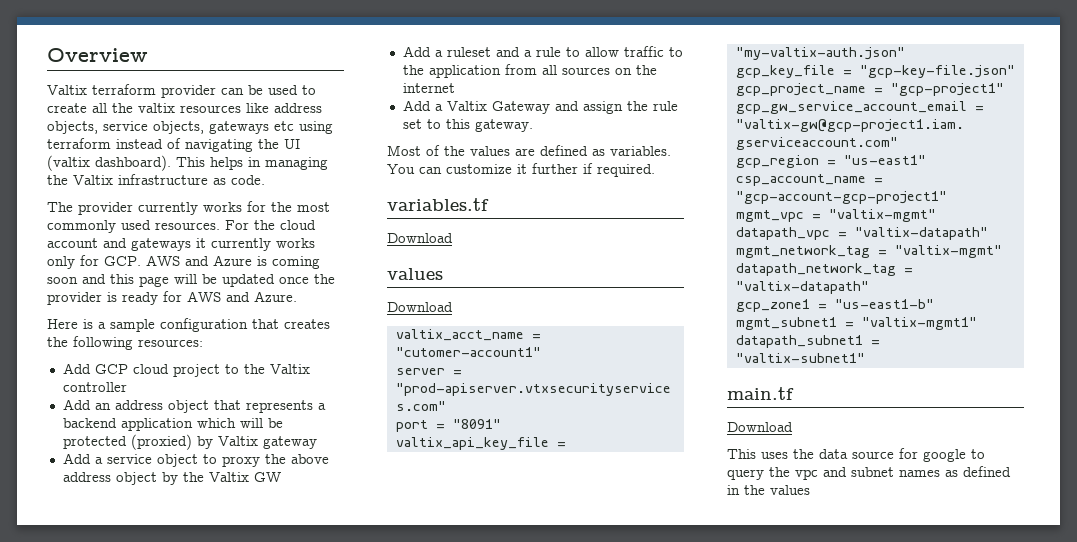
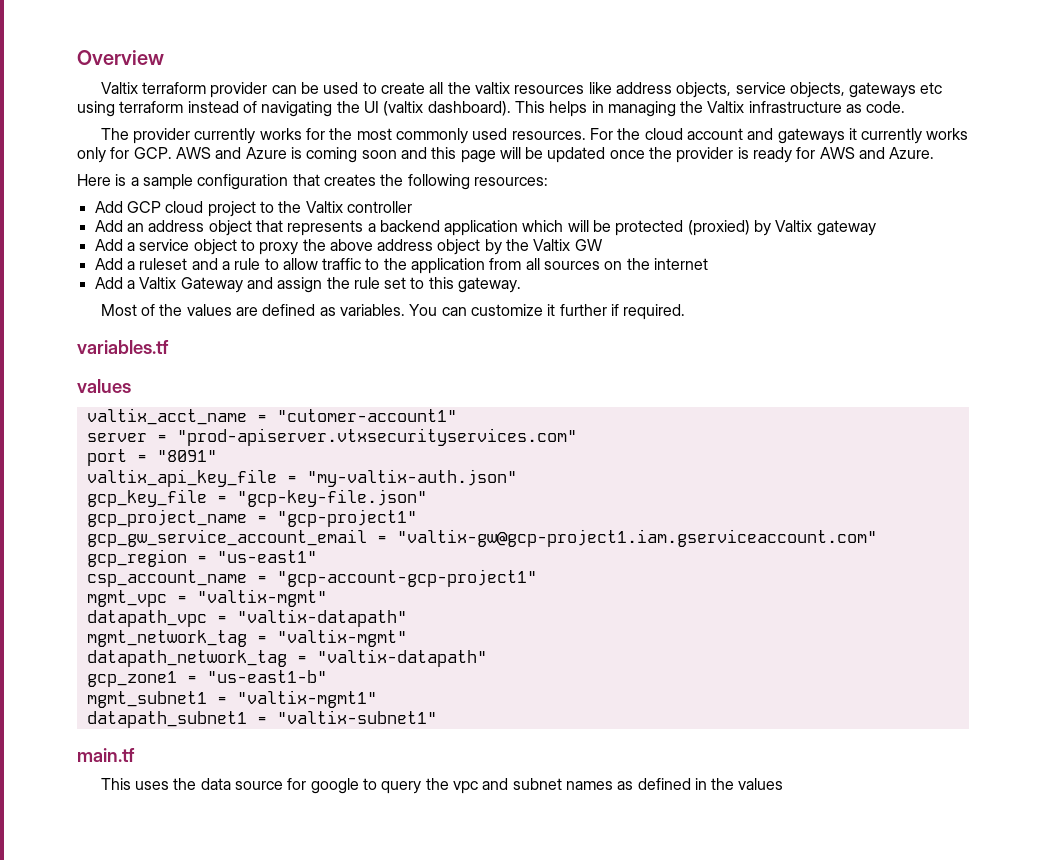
  variables.tf
- Download
  values
- Download
  main.tf
- Download

